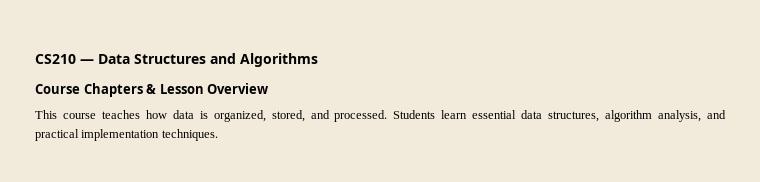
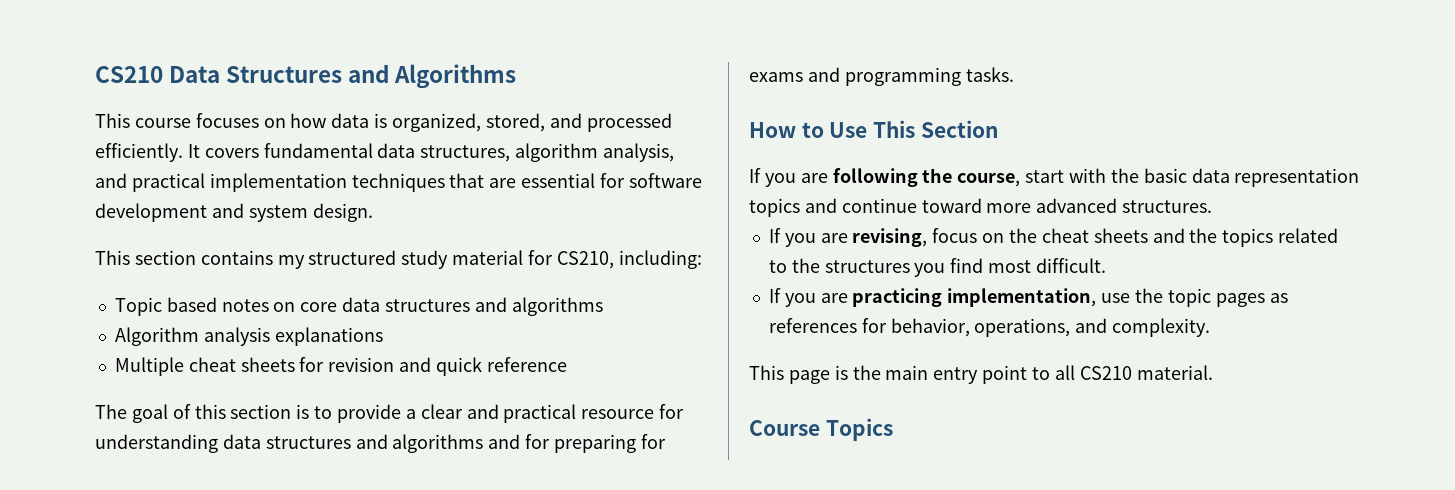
- CS210 — Data Structures and Algorithms
+ CS210 Data Structures and Algorithms
- Course Chapters & Lesson Overview
- This course teaches how data is organized, stored, and processed. Students learn essential data structures, algorithm analysis, and practical implementation techniques.
+ This course focuses on how data is organized, stored, and processed efficiently. It covers fundamental data structures, algorithm analysis, and practical implementation techniques that are essential for software development and system design.
+ This section contains my structured study material for CS210, including:
+ Topic based notes on core data structures and algorithms
+ Algorithm analysis explanations
+ Multiple cheat sheets for revision and quick reference
+ The goal of this section is to provide a clear and practical resource for understanding data structures and algorithms and for preparing for exams and programming tasks.
+ How to Use This Section
+ If you are following the course, start with the basic data representation topics and continue toward more advanced structures.
+ If you are revising, focus on the cheat sheets and the topics related to the structures you find most difficult.
+ If you are practicing implementation, use the topic pages as references for behavior, operations, and complexity.
+ This page is the main entry point to all CS210 material.
+ Course Topics

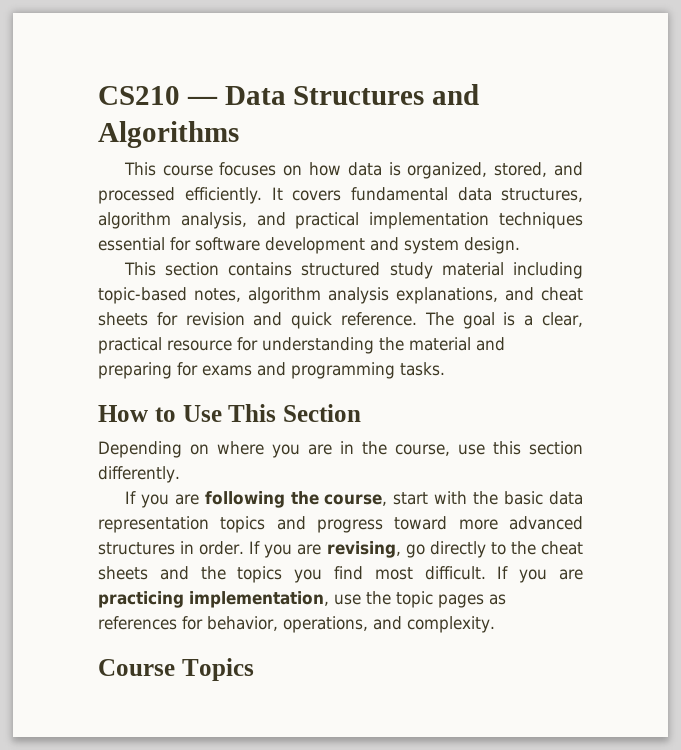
- CS210 Data Structures and Algorithms
+ CS210 — Data Structures and Algorithms
- It covers fundamental data structures, algorithm analysis, and practical implementation techniques that are essential for software development and system design.
+ It covers fundamental data structures, algorithm analysis, and practical implementation techniques essential for software development and system design.
- This section contains my structured study material for CS210, including:
- Topic based notes on core data structures and algorithms
- Algorithm analysis explanations
- Multiple cheat sheets for revision and quick reference
- The goal of this section is to provide a clear and practical resource for understanding data structures and algorithms and for preparing for exams and programming tasks.
+ This section contains structured study material including topic-based notes, algorithm analysis explanations, and cheat sheets for revision and quick reference. The goal is a clear, practical resource for understanding the material and preparing for exams and programming tasks.
+ Depending on where you are in the course, use this section differently.
- If you are following the course, start with the basic data representation topics and continue toward more advanced structures.
- If you are revising, focus on the cheat sheets and the topics related to the structures you find most difficult.
- If you are practicing implementation, use the topic pages as references for behavior, operations, and complexity.
+ If you are following the course, start with the basic data representation topics and progress toward more advanced structures in order. If you are revising, go directly to the cheat sheets and the topics you find most difficult. If you are practicing implementation, use the topic pages as references for behavior, operations, and complexity.
- This page is the main entry point to all CS210 material.

